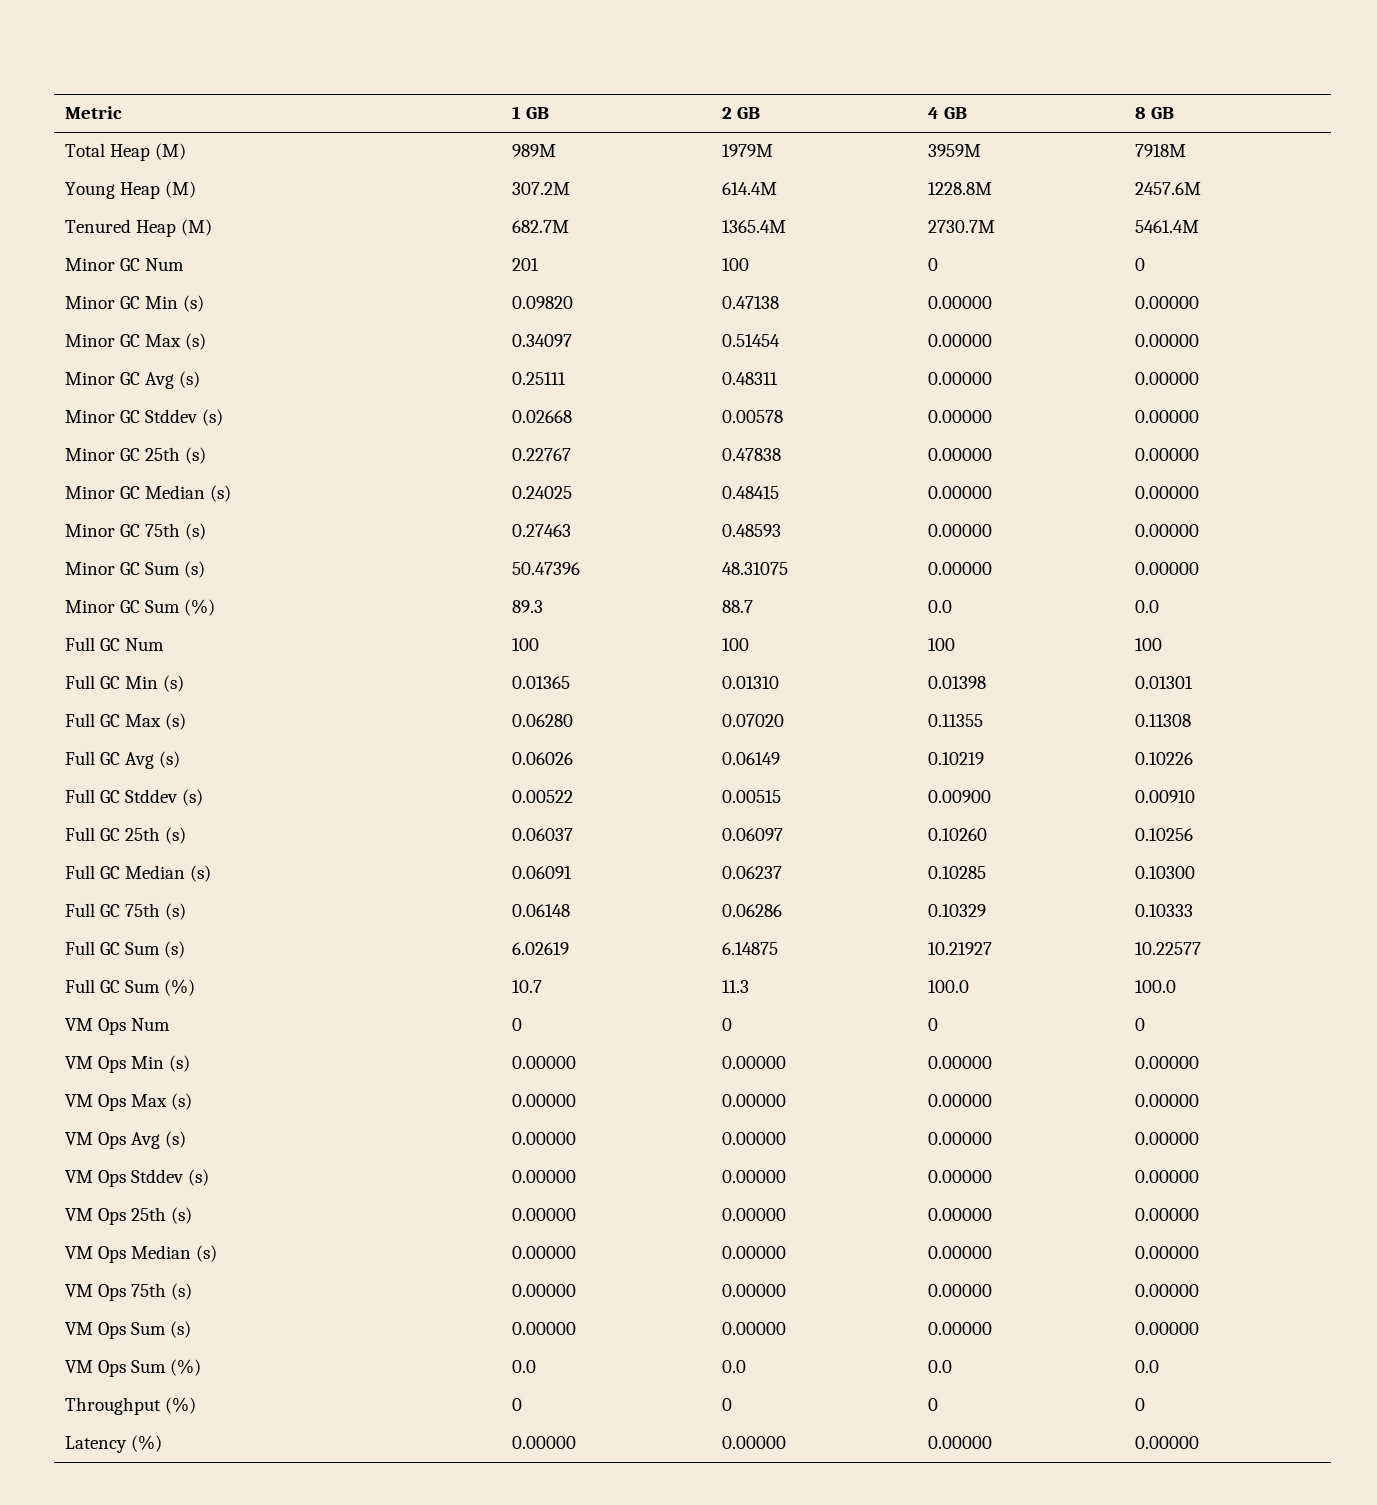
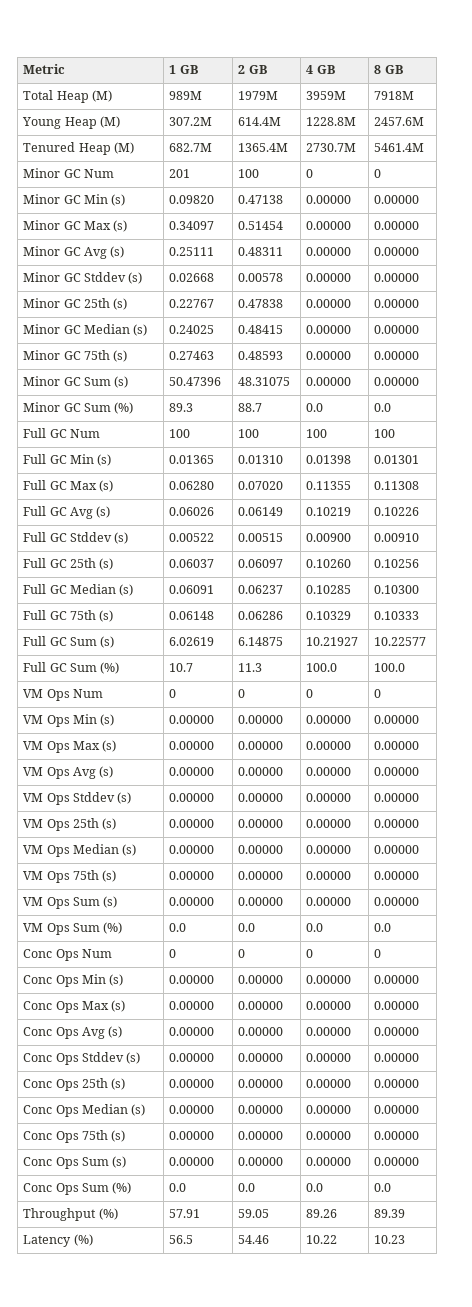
- Throughput (%) | 0 | 0 | 0 | 0
- Latency (%) | 0.00000 | 0.00000 | 0.00000 | 0.00000
+ Conc Ops Num | 0 | 0 | 0 | 0
+ Conc Ops Min (s) | 0.00000 | 0.00000 | 0.00000 | 0.00000
+ Conc Ops Max (s) | 0.00000 | 0.00000 | 0.00000 | 0.00000
+ Conc Ops Avg (s) | 0.00000 | 0.00000 | 0.00000 | 0.00000
+ Conc Ops Stddev (s) | 0.00000 | 0.00000 | 0.00000 | 0.00000
+ Conc Ops 25th (s) | 0.00000 | 0.00000 | 0.00000 | 0.00000
+ Conc Ops Median (s) | 0.00000 | 0.00000 | 0.00000 | 0.00000
+ Conc Ops 75th (s) | 0.00000 | 0.00000 | 0.00000 | 0.00000
+ Conc Ops Sum (s) | 0.00000 | 0.00000 | 0.00000 | 0.00000
+ Conc Ops Sum (%) | 0.0 | 0.0 | 0.0 | 0.0
+ Throughput (%) | 57.91 | 59.05 | 89.26 | 89.39
+ Latency (%) | 56.5 | 54.46 | 10.22 | 10.23

